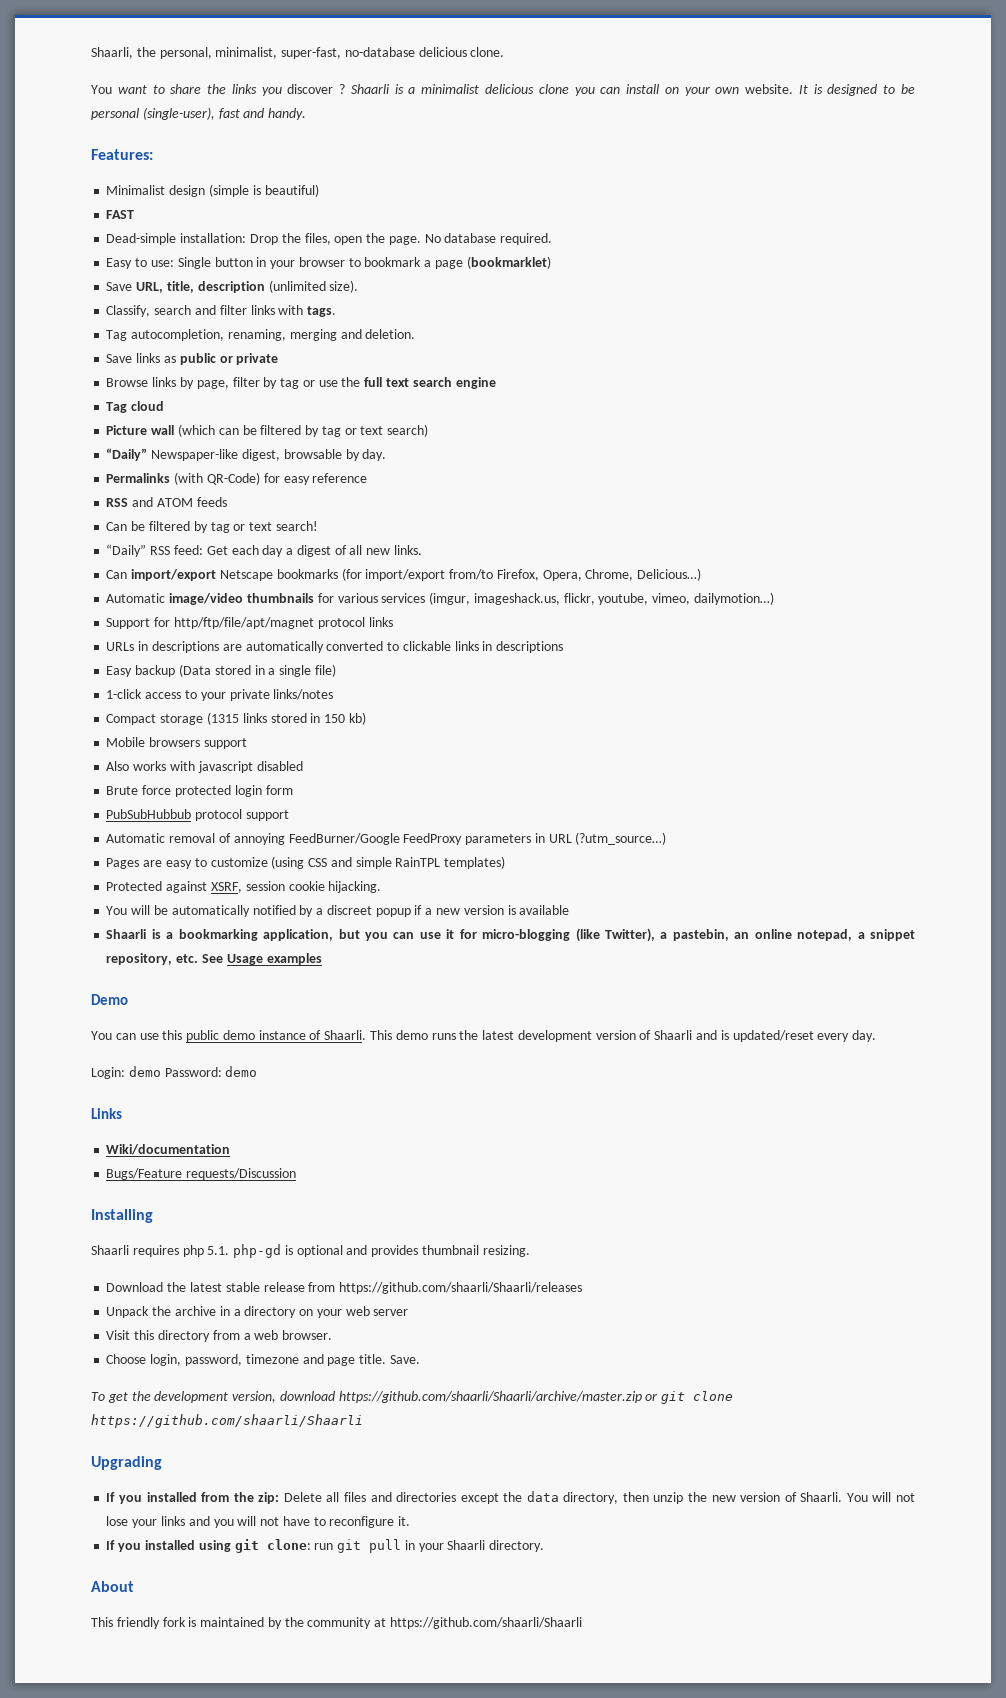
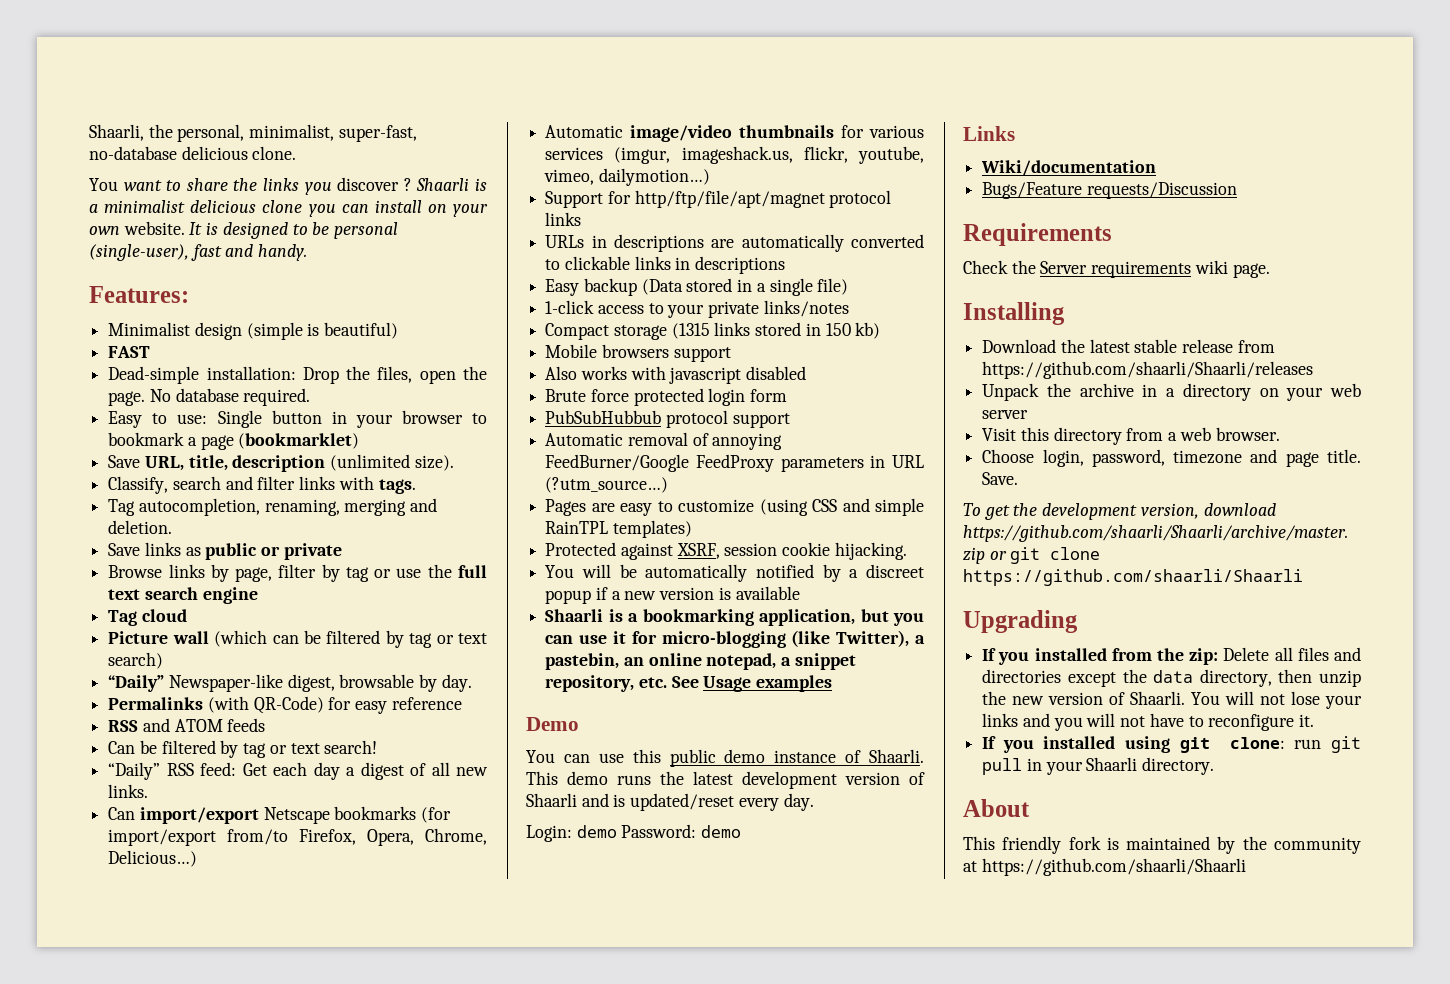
+ Requirements
+ Check the Server requirements wiki page.
  Installing
- Shaarli requires php 5.1. php-gd is optional and provides thumbnail resizing.

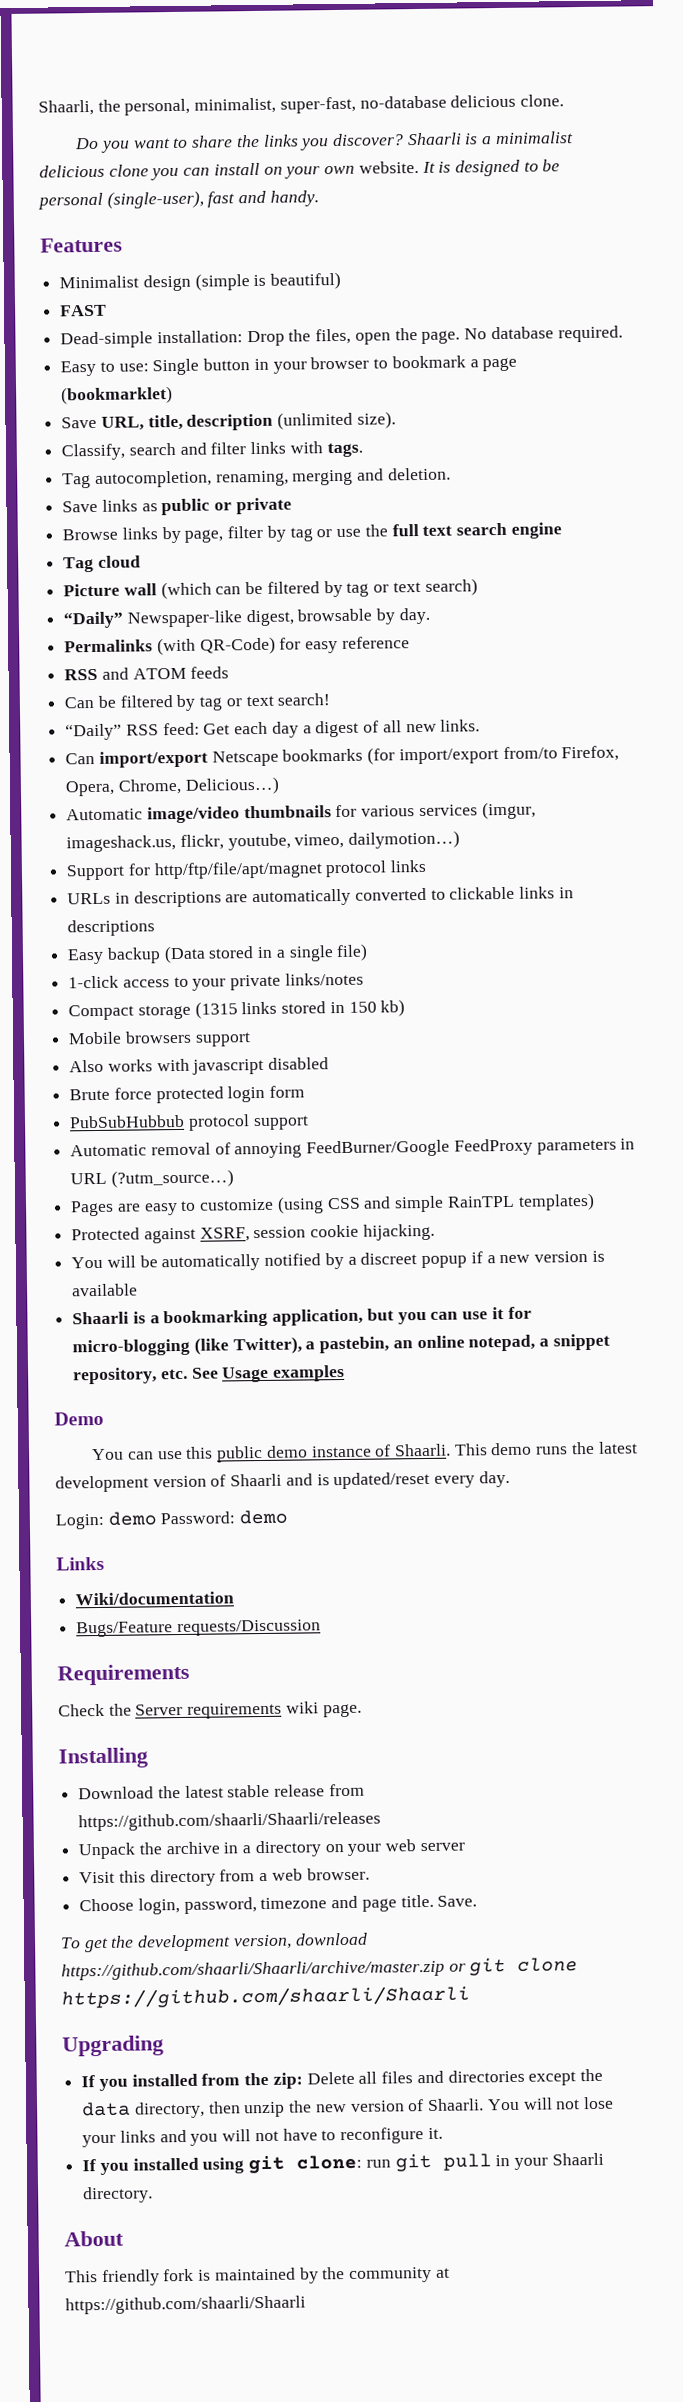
- You want to share the links you discover ?
+ Do you want to share the links you discover?
- Features:
+ Features

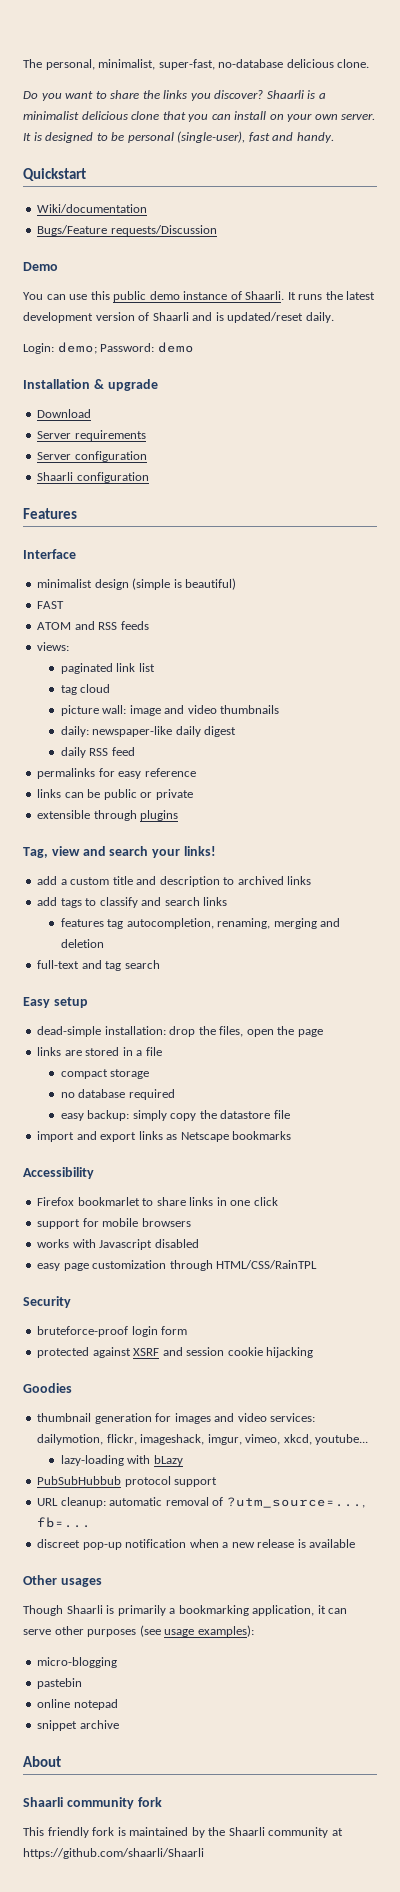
- Shaarli, the personal, minimalist, super-fast, no-database delicious clone.
+ The personal, minimalist, super-fast, no-database delicious clone.
- Shaarli is a minimalist delicious clone you can install on your own website.
+ Shaarli is a minimalist delicious clone that you can install on your own server.
- Features
- Minimalist design (simple is beautiful)
- FAST
- Dead-simple installation: Drop the files, open the page. No database required.
- Easy to use: Single button in your browser to bookmark a page (bookmarklet)
- Save URL, title, description (unlimited size).
- Classify, search and filter links with tags.
- Tag autocompletion, renaming, merging and deletion.
- Save links as public or private
- Browse links by page, filter by tag or use the full text search engine
- Tag cloud
- Picture wall (which can be filtered by tag or text search)
- “Daily” Newspaper-like digest, browsable by day.
- Permalinks (with QR-Code) for easy reference
- RSS and ATOM feeds
- Can be filtered by tag or text search!
- “Daily” RSS feed: Get each day a digest of all new links.
- Can import/export Netscape bookmarks (for import/export from/to Firefox, Opera, Chrome, Delicious…)
- Automatic image/video thumbnails for various services (imgur, imageshack.us, flickr, youtube, vimeo, dailymotion…)
- Support for http/ftp/file/apt/magnet protocol links
- URLs in descriptions are automatically converted to clickable links in descriptions
- Easy backup (Data stored in a single file)
- 1-click access to your private links/notes
- Compact storage (1315 links stored in 150 kb)
- Mobile browsers support
- Also works with javascript disabled
- Brute force protected login form
- PubSubHubbub protocol support
- Automatic removal of annoying FeedBurner/Google FeedProxy parameters in URL (?utm_source…)
- Pages are easy to customize (using CSS and simple RainTPL templates)
- Protected against XSRF, session cookie hijacking.
- You will be automatically notified by a discreet popup if a new version is available
- Shaarli is a bookmarking application, but you can use it for micro-blogging (like Twitter), a pastebin, an online notepad, a snippet repository, etc. See Usage examples
+ Quickstart
+ Wiki/documentation
+ Bugs/Feature requests/Discussion
- This demo runs the latest development version of Shaarli and is updated/reset every day.
+ It runs the latest development version of Shaarli and is updated/reset daily.
- Login: demo Password: demo
+ Login: demo; Password: demo
- Links
- Wiki/documentation
- Bugs/Feature requests/Discussion
- Requirements
- Check the Server requirements wiki page.
- Installing
- Download the latest stable release from https://github.com/shaarli/Shaarli/releases
- Unpack the archive in a directory on your web server
- Visit this directory from a web browser.
- Choose login, password, timezone and page title. Save.
- To get the development version, download https://github.com/shaarli/Shaarli/archive/master.zip or git clone https://github.com/shaarli/Shaarli
- Upgrading
- If you installed from the zip: Delete all files and directories except the data directory, then unzip the new version of Shaarli. You will not lose your links and you will not have to reconfigure it.
- If you installed using git clone: run git pull in your Shaarli directory.
+ Installation & upgrade
+ Download
+ Server requirements
+ Server configuration
+ Shaarli configuration
+ Features
+ Interface
+ minimalist design (simple is beautiful)
+ FAST
+ ATOM and RSS feeds
+ views:
+ paginated link list
+ tag cloud
+ picture wall: image and video thumbnails
+ daily: newspaper-like daily digest
+ daily RSS feed
+ permalinks for easy reference
+ links can be public or private
+ extensible through plugins
+ Tag, view and search your links!
+ add a custom title and description to archived links
+ add tags to classify and search links
+ features tag autocompletion, renaming, merging and deletion
+ full-text and tag search
+ Easy setup
+ dead-simple installation: drop the files, open the page
+ links are stored in a file
+ compact storage
+ no database required
+ easy backup: simply copy the datastore file
+ import and export links as Netscape bookmarks
+ Accessibility
+ Firefox bookmarlet to share links in one click
+ support for mobile browsers
+ works with Javascript disabled
+ easy page customization through HTML/CSS/RainTPL
+ Security
+ bruteforce-proof login form
+ protected against XSRF and session cookie hijacking
+ Goodies
+ thumbnail generation for images and video services: dailymotion, flickr, imageshack, imgur, vimeo, xkcd, youtube...
+ lazy-loading with bLazy
+ PubSubHubbub protocol support
+ URL cleanup: automatic removal of ?utm_source=..., fb=...
+ discreet pop-up notification when a new release is available
+ Other usages
+ Though Shaarli is primarily a bookmarking application, it can serve other purposes (see usage examples):
+ micro-blogging
+ pastebin
+ online notepad
+ snippet archive
  About
+ Shaarli community fork
- This friendly fork is maintained by the community at https://github.com/shaarli/Shaarli
+ This friendly fork is maintained by the Shaarli community at https://github.com/shaarli/Shaarli

